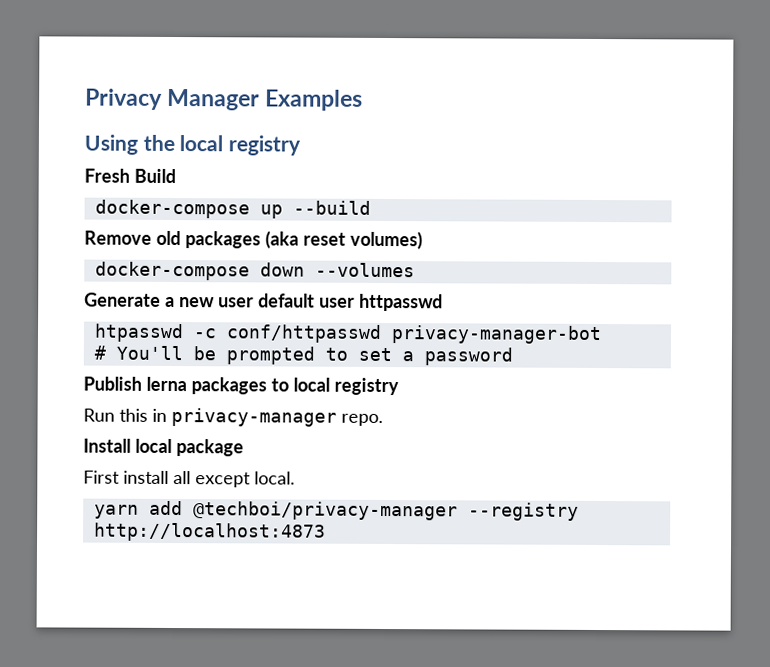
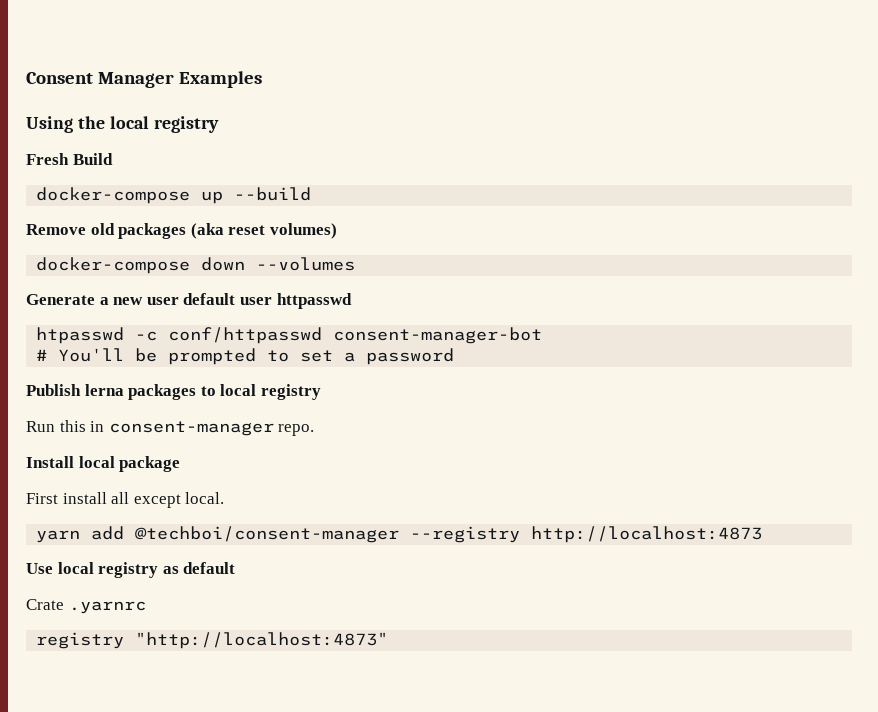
- Privacy Manager Examples
+ Consent Manager Examples
- htpasswd -c conf/httpasswd privacy-manager-bot
+ htpasswd -c conf/httpasswd consent-manager-bot
- Run this in privacy-manager repo.
+ Run this in consent-manager repo.
- yarn add @techboi/privacy-manager --registry http://localhost:4873
+ yarn add @techboi/consent-manager --registry http://localhost:4873
+ Use local registry as default
+ Crate .yarnrc
+ registry "http://localhost:4873"

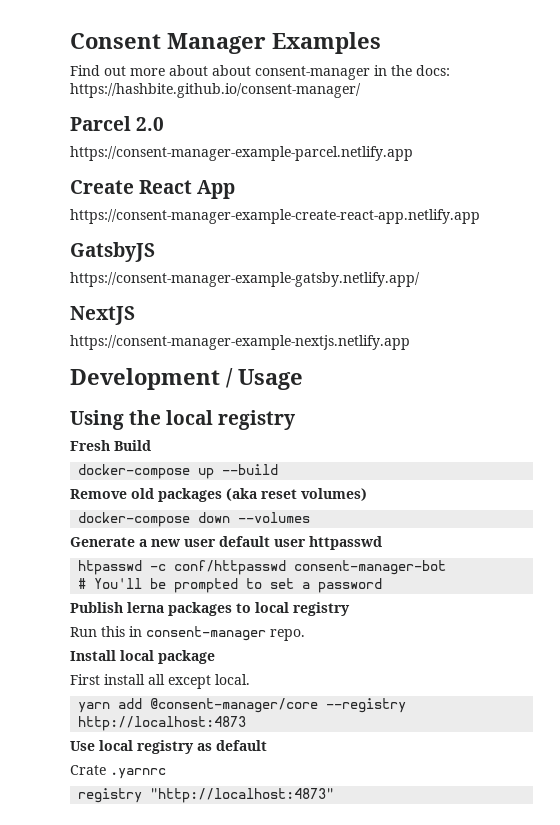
+ Find out more about about consent-manager in the docs: https://hashbite.github.io/consent-manager/
+ Parcel 2.0
+ https://consent-manager-example-parcel.netlify.app
+ Create React App
+ https://consent-manager-example-create-react-app.netlify.app
+ GatsbyJS
+ https://consent-manager-example-gatsby.netlify.app/
+ NextJS
+ https://consent-manager-example-nextjs.netlify.app
+ Development / Usage
- yarn add @techboi/consent-manager --registry http://localhost:4873
+ yarn add @consent-manager/core --registry http://localhost:4873

